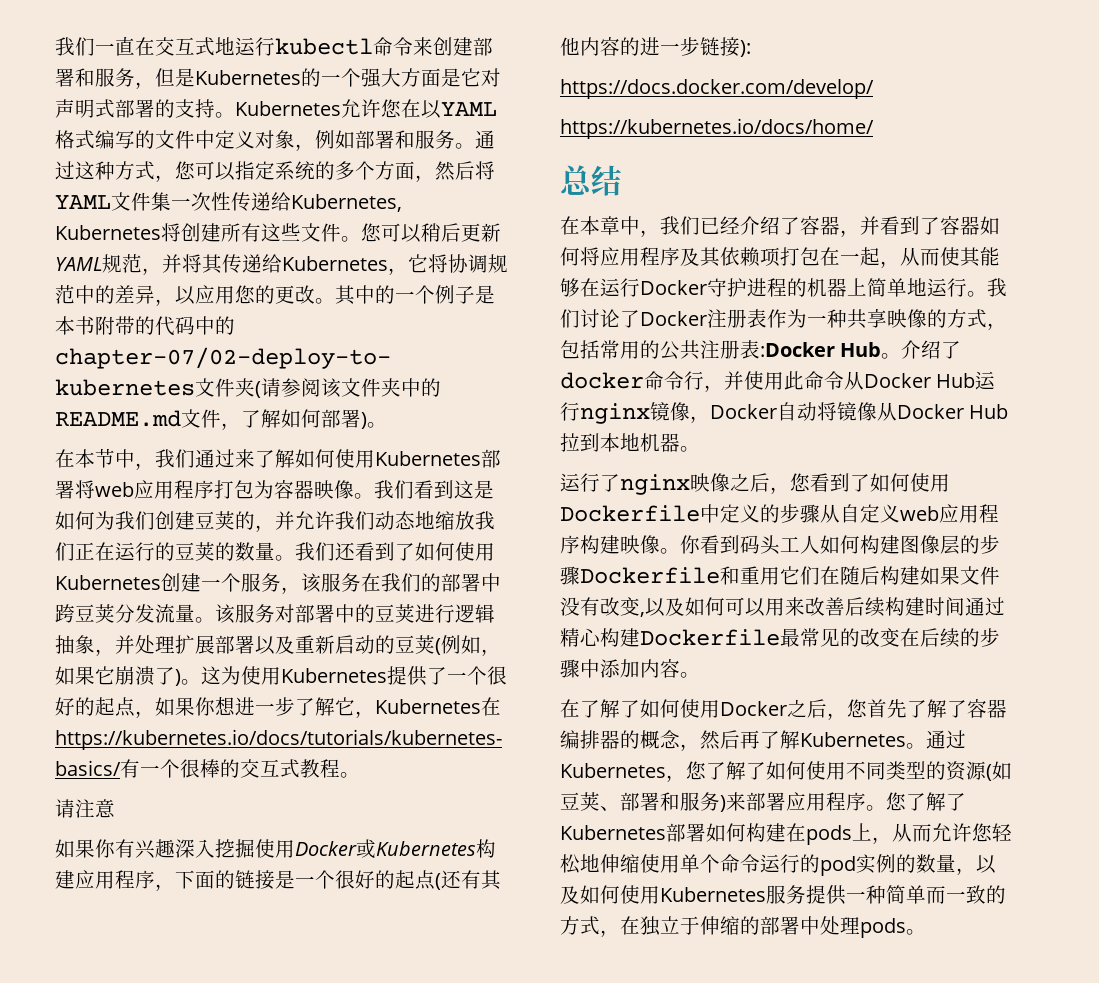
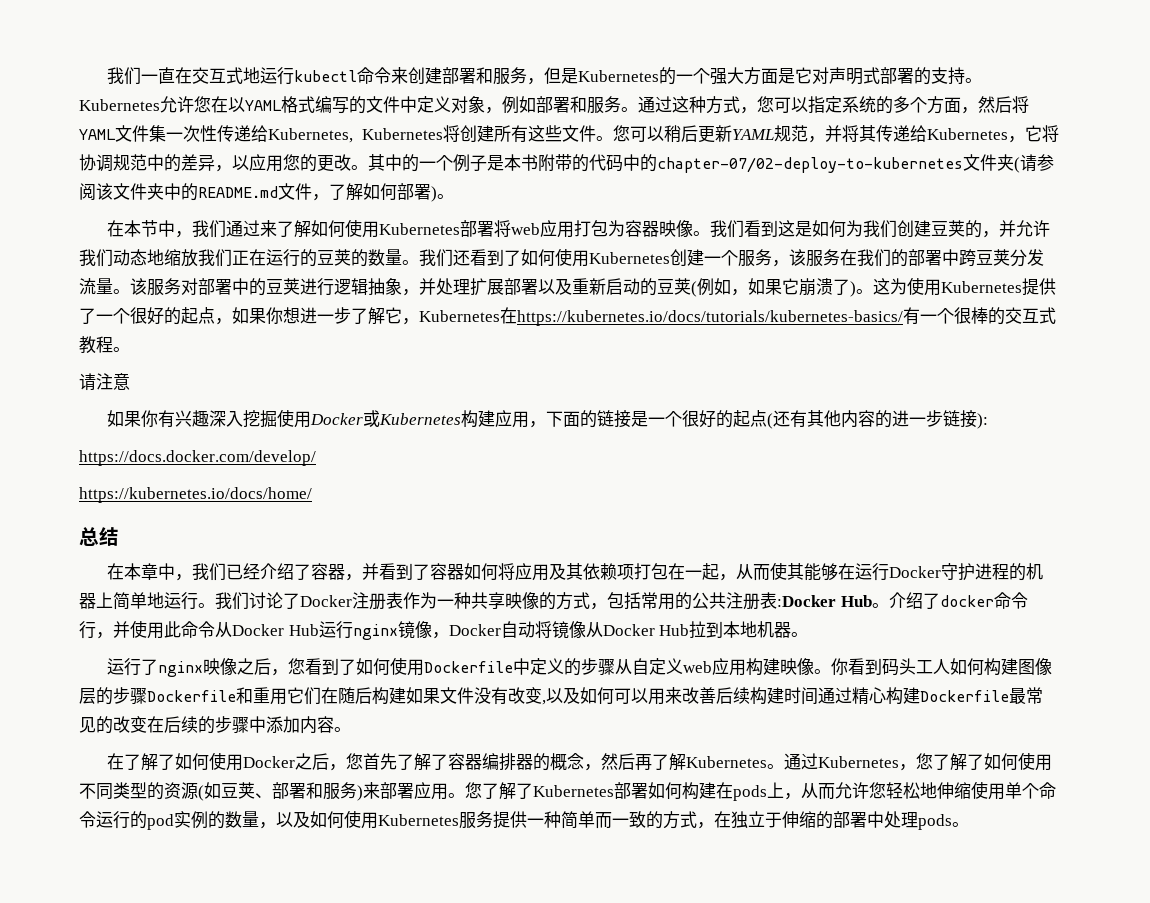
- 在本节中，我们通过来了解如何使用Kubernetes部署将web应用程序打包为容器映像。
+ 在本节中，我们通过来了解如何使用Kubernetes部署将web应用打包为容器映像。
- 如果你有兴趣深入挖掘使用Docker或Kubernetes构建应用程序，下面的链接是一个很好的起点(还有其他内容的进一步链接):
+ 如果你有兴趣深入挖掘使用Docker或Kubernetes构建应用，下面的链接是一个很好的起点(还有其他内容的进一步链接):
- 在本章中，我们已经介绍了容器，并看到了容器如何将应用程序及其依赖项打包在一起，从而使其能够在运行Docker守护进程的机器上简单地运行。
+ 在本章中，我们已经介绍了容器，并看到了容器如何将应用及其依赖项打包在一起，从而使其能够在运行Docker守护进程的机器上简单地运行。
- 运行了nginx映像之后，您看到了如何使用Dockerfile中定义的步骤从自定义web应用程序构建映像。
+ 运行了nginx映像之后，您看到了如何使用Dockerfile中定义的步骤从自定义web应用构建映像。
- 通过Kubernetes，您了解了如何使用不同类型的资源(如豆荚、部署和服务)来部署应用程序。
+ 通过Kubernetes，您了解了如何使用不同类型的资源(如豆荚、部署和服务)来部署应用。

